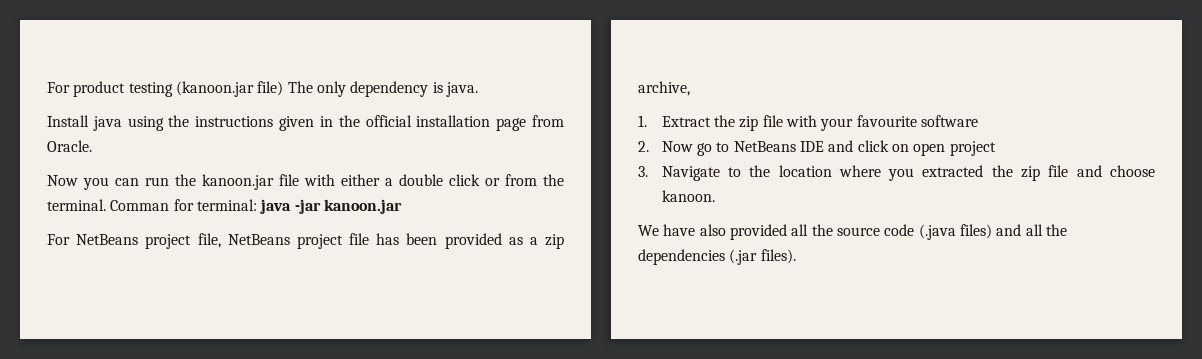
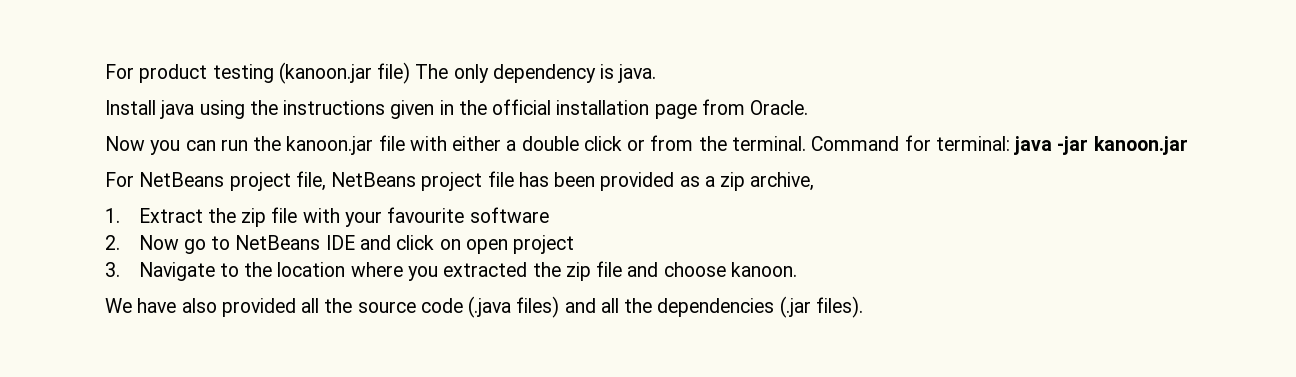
- Comman for terminal: java -jar kanoon.jar
+ Command for terminal: java -jar kanoon.jar

